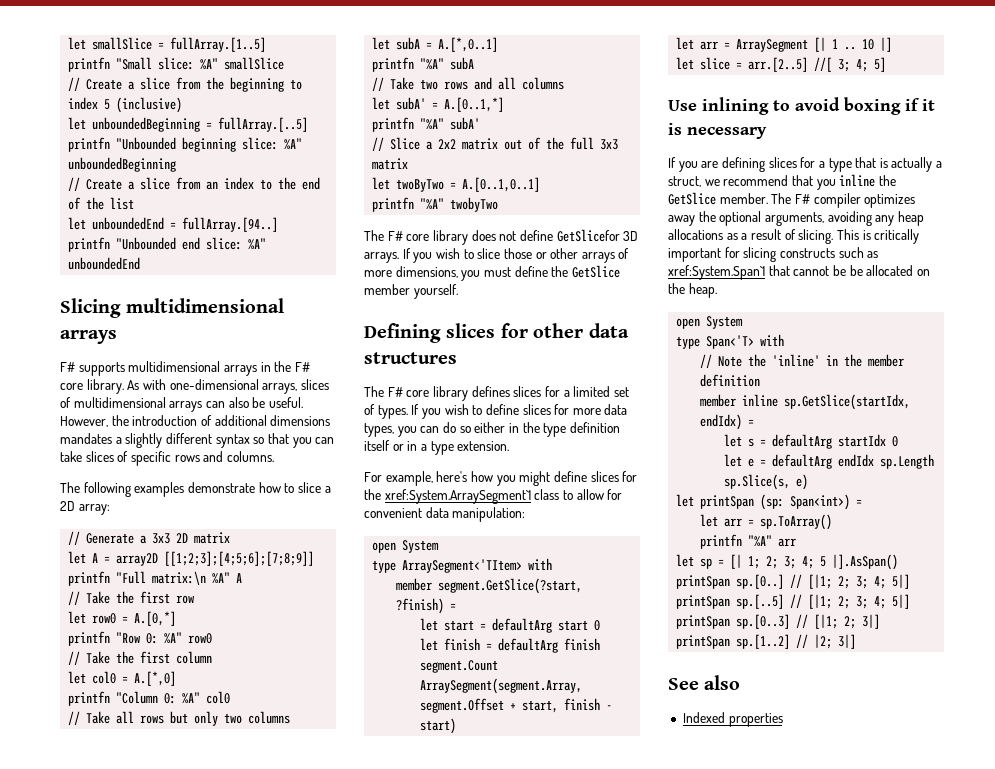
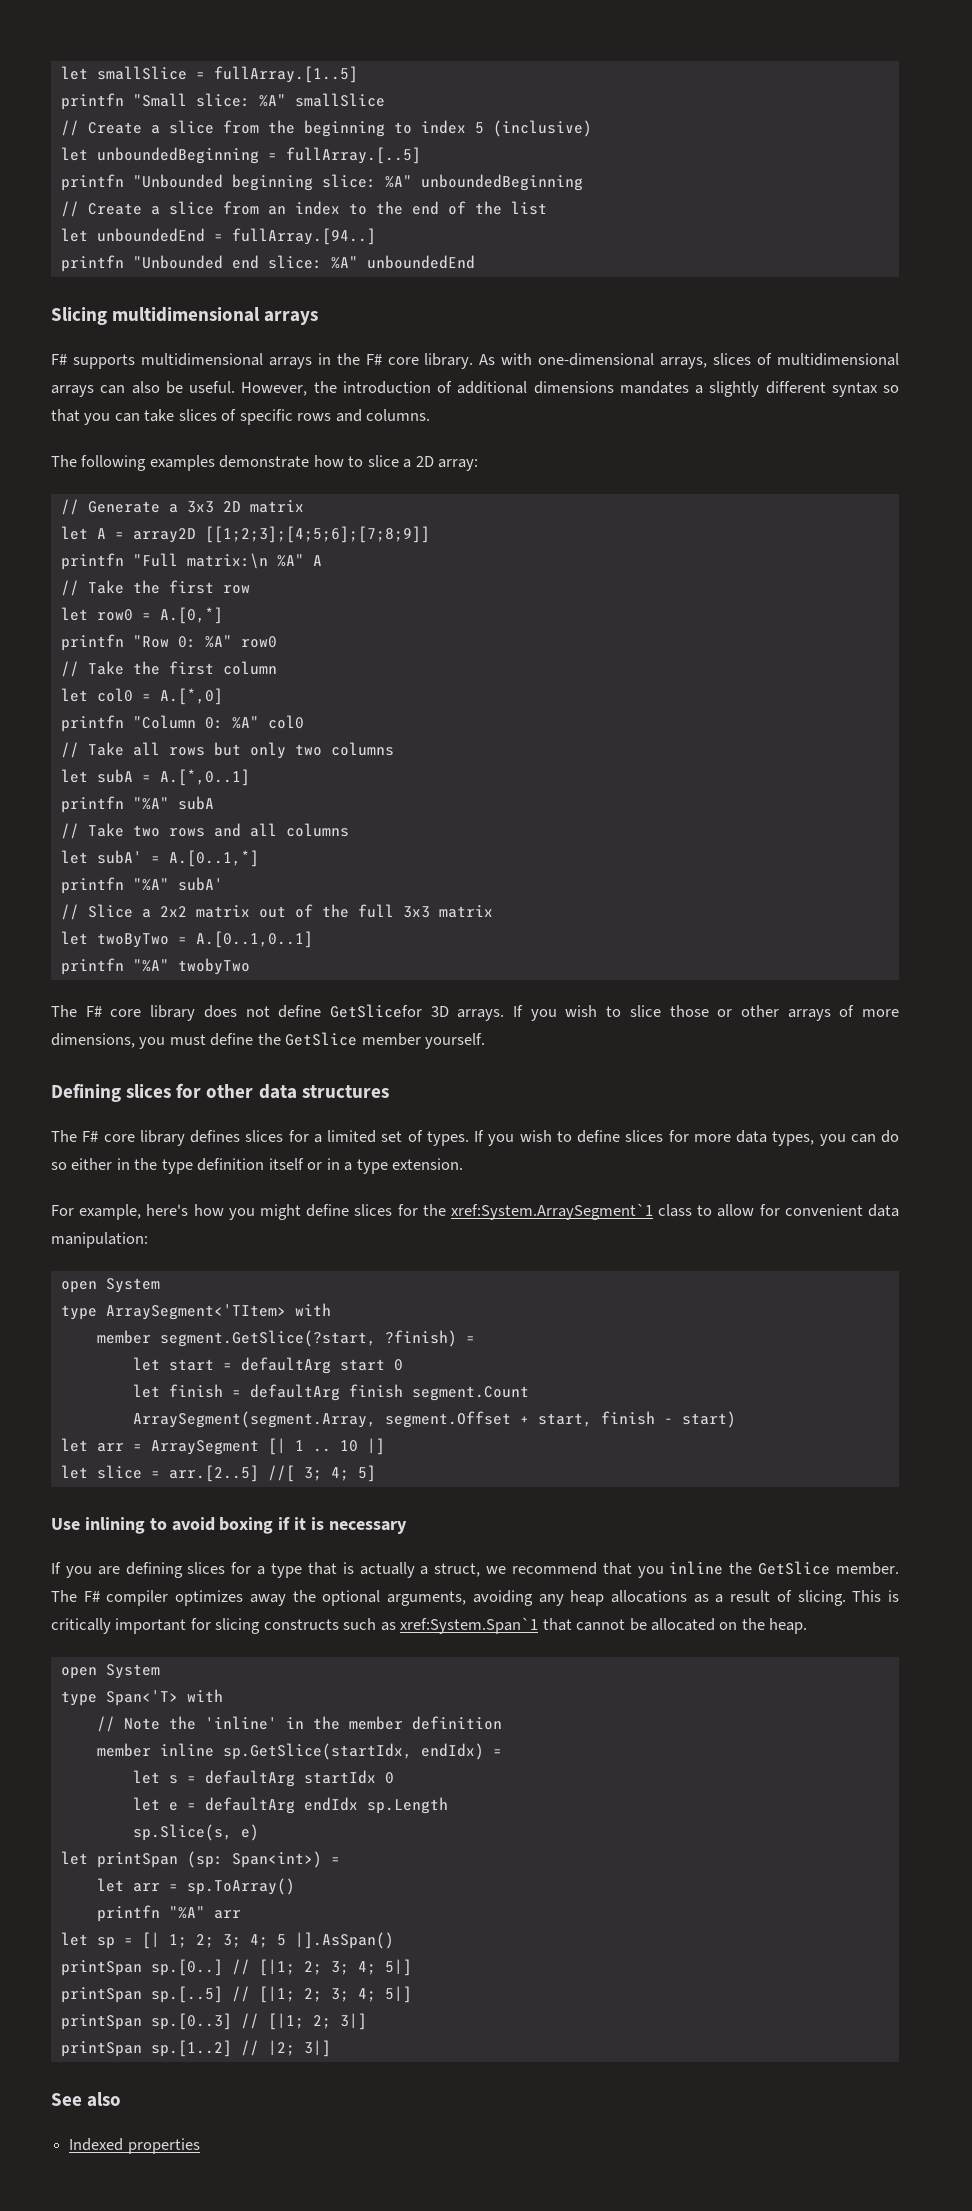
- This is critically important for slicing constructs such as xref:System.Span`1 that cannot be be allocated on the heap.
+ This is critically important for slicing constructs such as xref:System.Span`1 that cannot be allocated on the heap.

